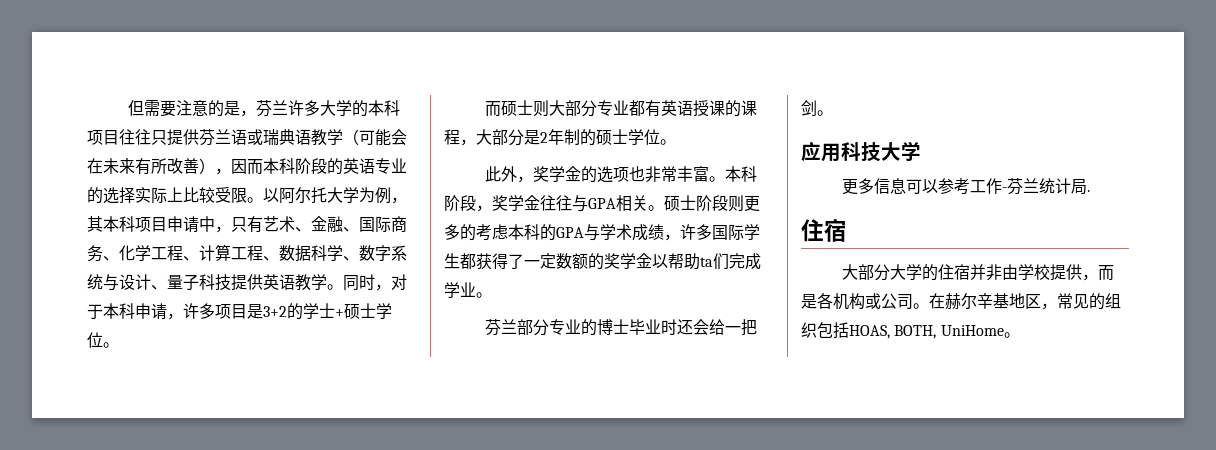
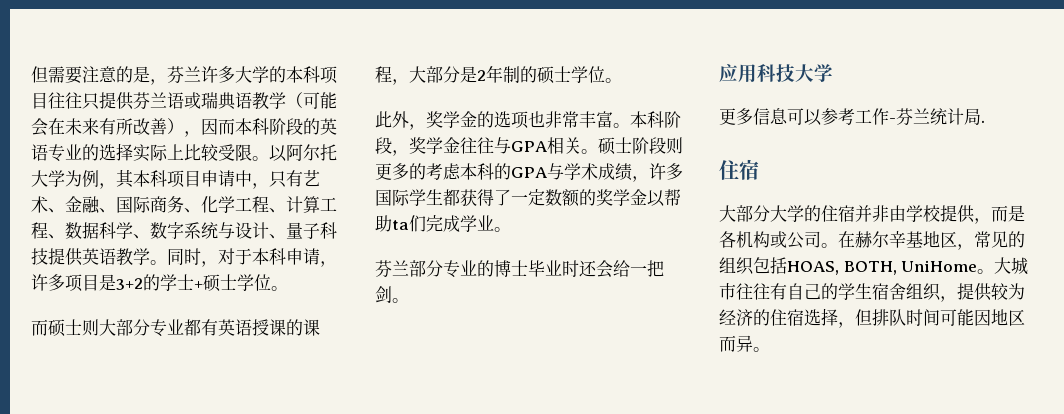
+ 大城市往往有自己的学生宿舍组织，提供较为经济的住宿选择，但排队时间可能因地区而异。

